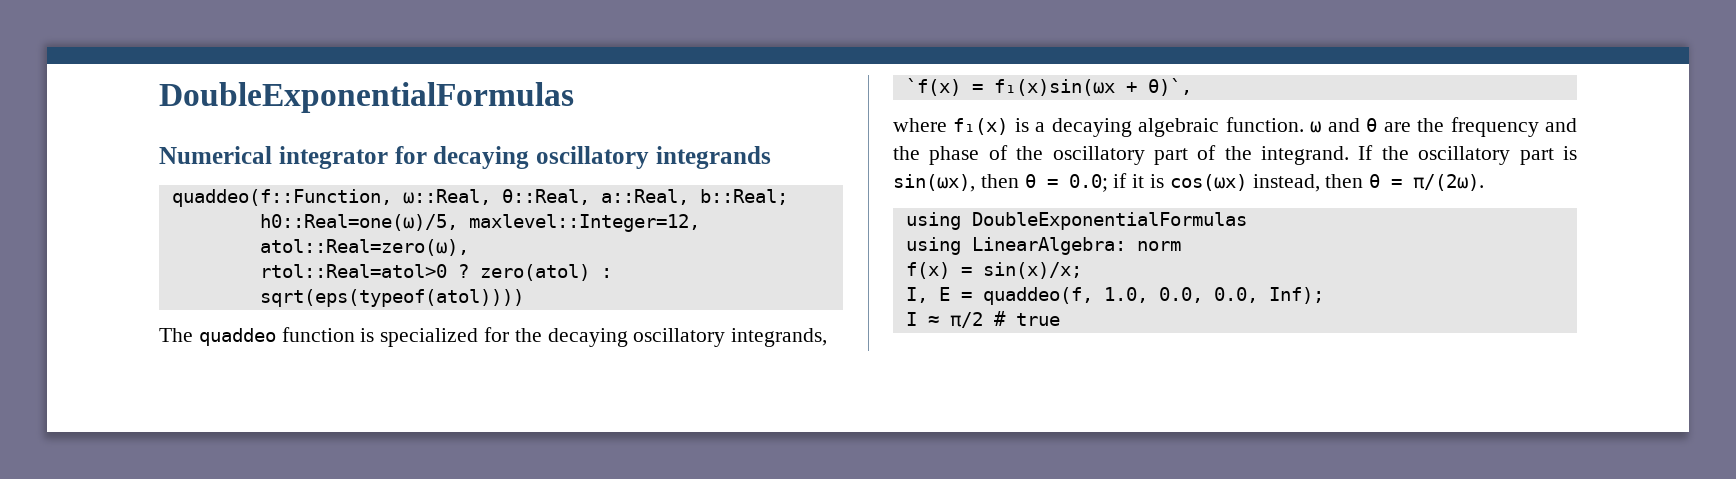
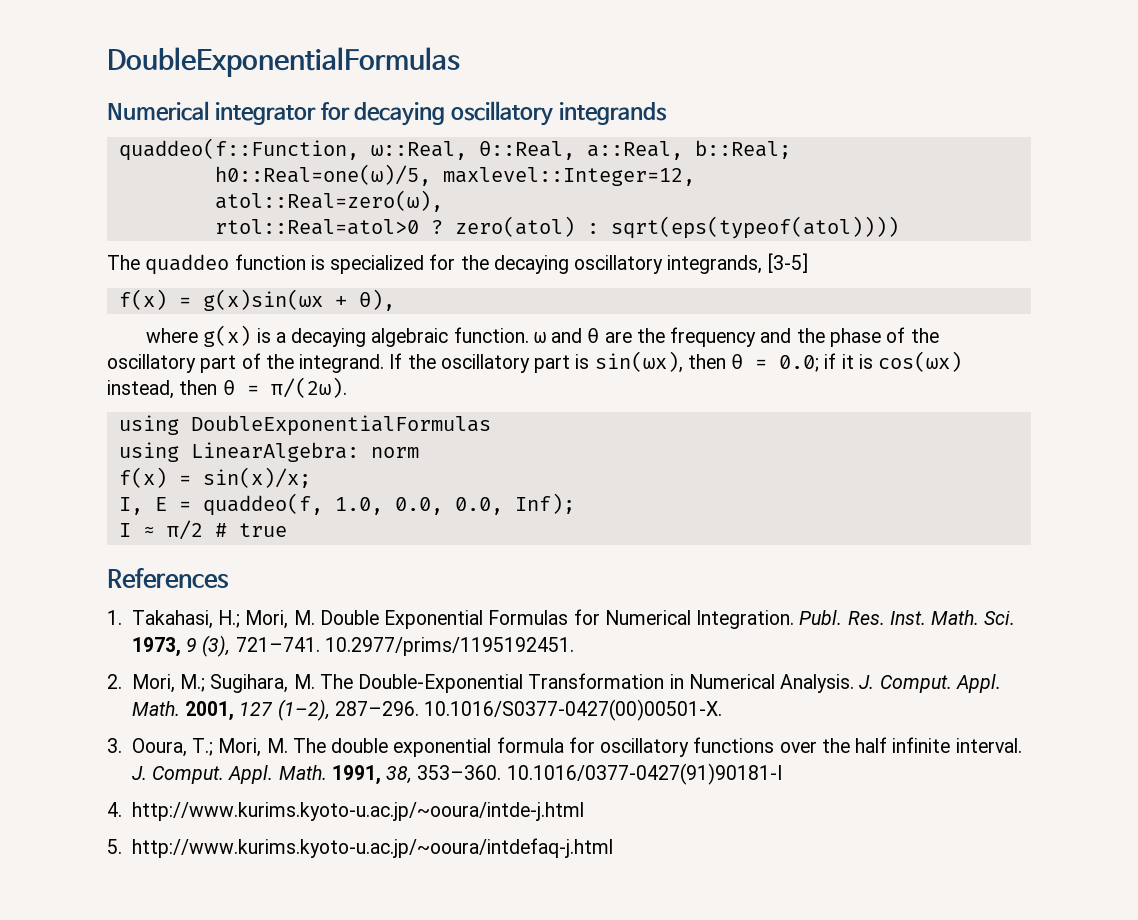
- The quaddeo function is specialized for the decaying oscillatory integrands,
- `f(x) = f₁(x)sin(ωx + θ)`,
+ The quaddeo function is specialized for the decaying oscillatory integrands, [3-5]
+ f(x) = g(x)sin(ωx + θ),
- where f₁(x) is a decaying algebraic function. ω and θ are the frequency and the phase of the oscillatory part of the integrand.
+ where g(x) is a decaying algebraic function. ω and θ are the frequency and the phase of the oscillatory part of the integrand.
+ References
+ 1. Takahasi, H.; Mori, M. Double Exponential Formulas for Numerical Integration. Publ. Res. Inst. Math. Sci. 1973, 9 (3), 721–741. 10.2977/prims/1195192451.
+ 2. Mori, M.; Sugihara, M. The Double-Exponential Transformation in Numerical Analysis. J. Comput. Appl. Math. 2001, 127 (1–2), 287–296. 10.1016/S0377-0427(00)00501-X.
+ 3. Ooura, T.; Mori, M. The double exponential formula for oscillatory functions over the half infinite interval. J. Comput. Appl. Math. 1991, 38, 353–360. 10.1016/0377-0427(91)90181-I
+ 4. http://www.kurims.kyoto-u.ac.jp/~ooura/intde-j.html
+ 5. http://www.kurims.kyoto-u.ac.jp/~ooura/intdefaq-j.html

